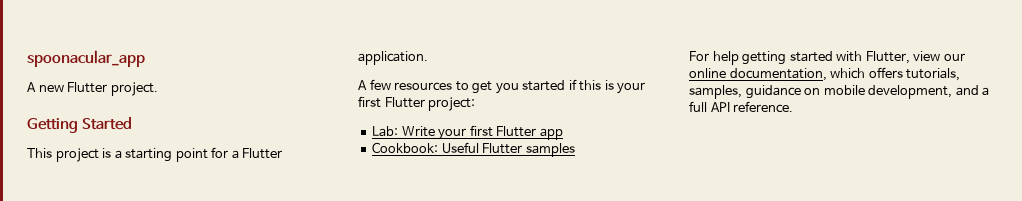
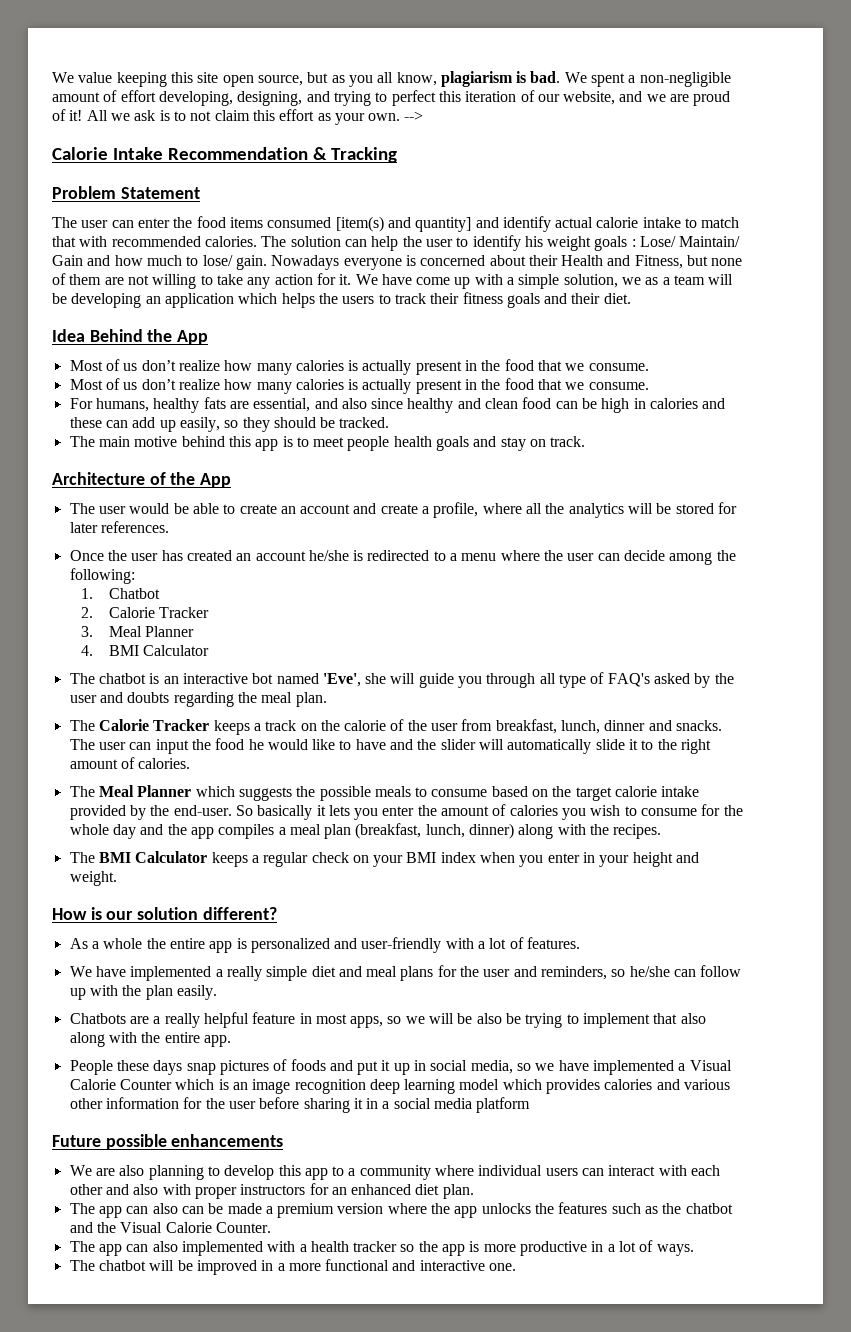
- spoonacular_app
- A new Flutter project.
- Getting Started
- This project is a starting point for a Flutter application.
- A few resources to get you started if this is your first Flutter project:
- Lab: Write your first Flutter app
- Cookbook: Useful Flutter samples
- For help getting started with Flutter, view our online documentation, which offers tutorials, samples, guidance on mobile development, and a full API reference.
+ We value keeping this site open source, but as you all know, plagiarism is bad. We spent a non-negligible amount of effort developing, designing, and trying to perfect this iteration of our website, and we are proud of it! All we ask is to not claim this effort as your own. -->
+ Calorie Intake Recommendation & Tracking
+ Problem Statement
+ The user can enter the food items consumed [item(s) and quantity] and identify actual calorie intake to match that with recommended calories. The solution can help the user to identify his weight goals : Lose/ Maintain/ Gain and how much to lose/ gain. Nowadays everyone is concerned about their Health and Fitness, but none of them are not willing to take any action for it. We have come up with a simple solution, we as a team will be developing an application which helps the users to track their fitness goals and their diet.
+ Idea Behind the App
+ Most of us don’t realize how many calories is actually present in the food that we consume.
+ Most of us don’t realize how many calories is actually present in the food that we consume.
+ For humans, healthy fats are essential, and also since healthy and clean food can be high in calories and these can add up easily, so they should be tracked.
+ The main motive behind this app is to meet people health goals and stay on track.
+ Architecture of the App
+ The user would be able to create an account and create a profile, where all the analytics will be stored for later references.
+ Once the user has created an account he/she is redirected to a menu where the user can decide among the following:
+ 1. Chatbot
+ 2. Calorie Tracker
+ 3. Meal Planner
+ 4. BMI Calculator
+ The chatbot is an interactive bot named 'Eve', she will guide you through all type of FAQ's asked by the user and doubts regarding the meal plan.
+ The Calorie Tracker keeps a track on the calorie of the user from breakfast, lunch, dinner and snacks. The user can input the food he would like to have and the slider will automatically slide it to the right amount of calories.
+ The Meal Planner which suggests the possible meals to consume based on the target calorie intake provided by the end-user. So basically it lets you enter the amount of calories you wish to consume for the whole day and the app compiles a meal plan (breakfast, lunch, dinner) along with the recipes.
+ The BMI Calculator keeps a regular check on your BMI index when you enter in your height and weight.
+ How is our solution different?
+ As a whole the entire app is personalized and user-friendly with a lot of features.
+ We have implemented a really simple diet and meal plans for the user and reminders, so he/she can follow up with the plan easily.
+ Chatbots are a really helpful feature in most apps, so we will be also be trying to implement that also along with the entire app.
+ People these days snap pictures of foods and put it up in social media, so we have implemented a Visual Calorie Counter which is an image recognition deep learning model which provides calories and various other information for the user before sharing it in a social media platform
+ Future possible enhancements
+ We are also planning to develop this app to a community where individual users can interact with each other and also with proper instructors for an enhanced diet plan.
+ The app can also can be made a premium version where the app unlocks the features such as the chatbot and the Visual Calorie Counter.
+ The app can also implemented with a health tracker so the app is more productive in a lot of ways.
+ The chatbot will be improved in a more functional and interactive one.

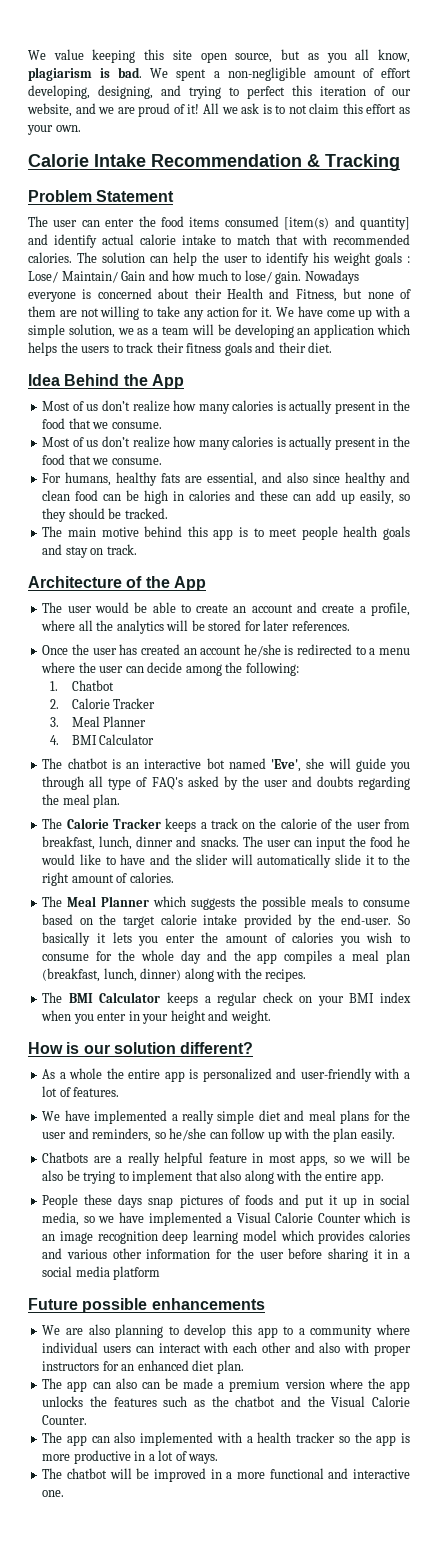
- -->

